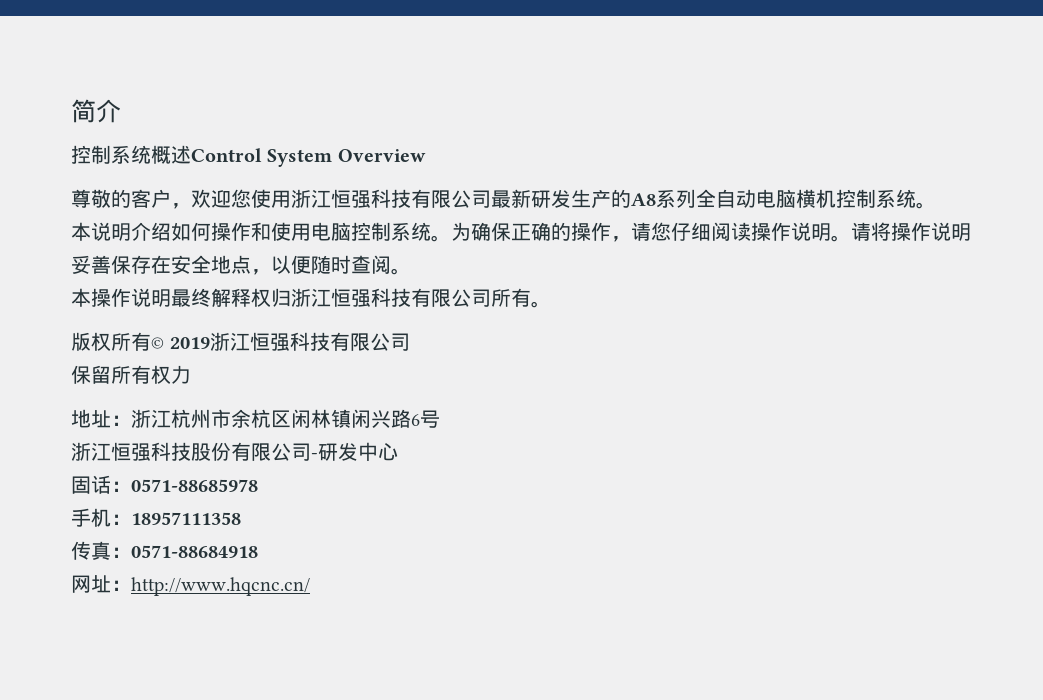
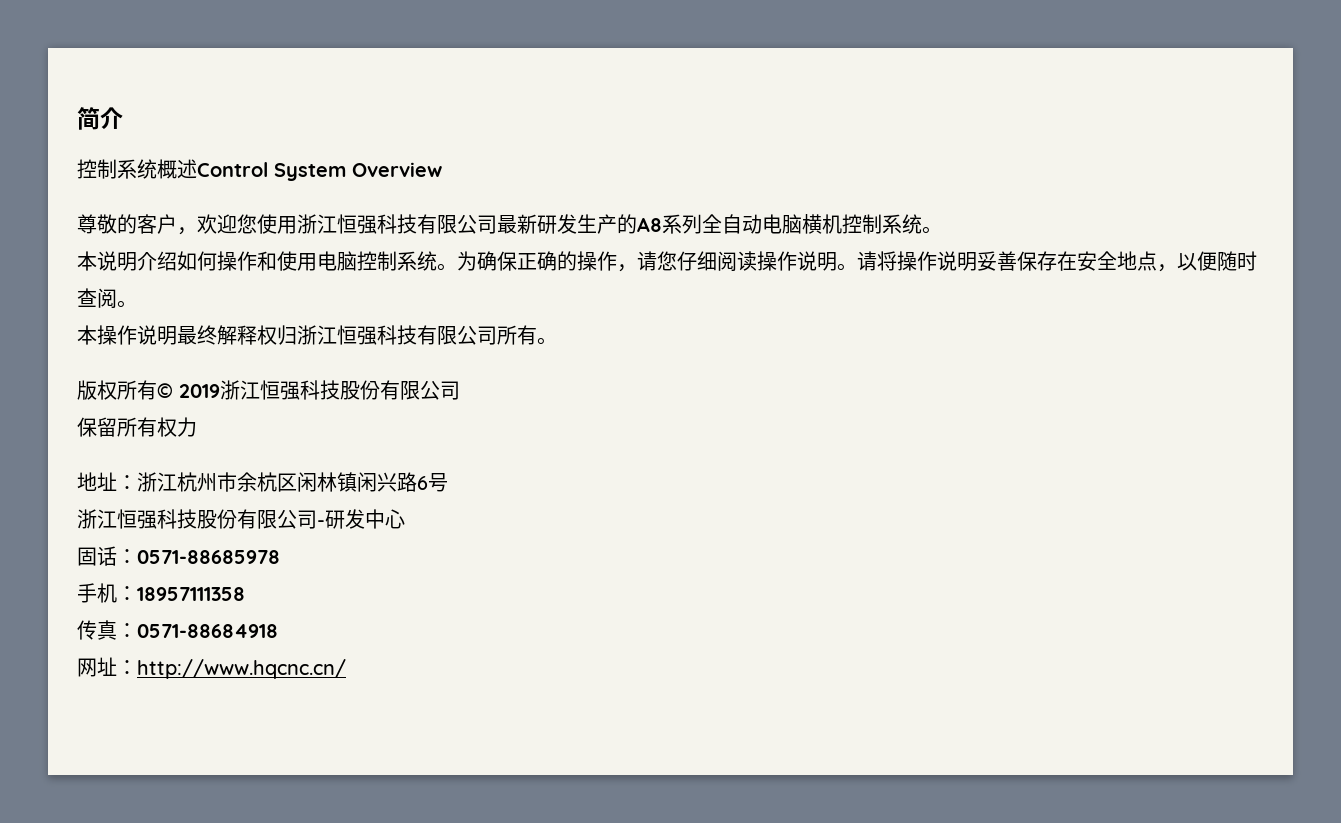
- 版权所有© 2019浙江恒强科技有限公司
+ 版权所有© 2019浙江恒强科技股份有限公司

